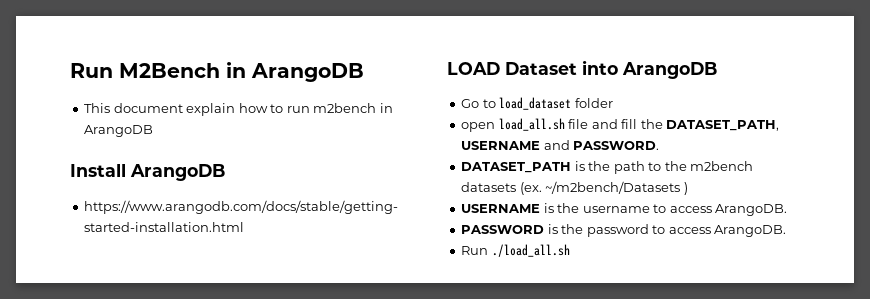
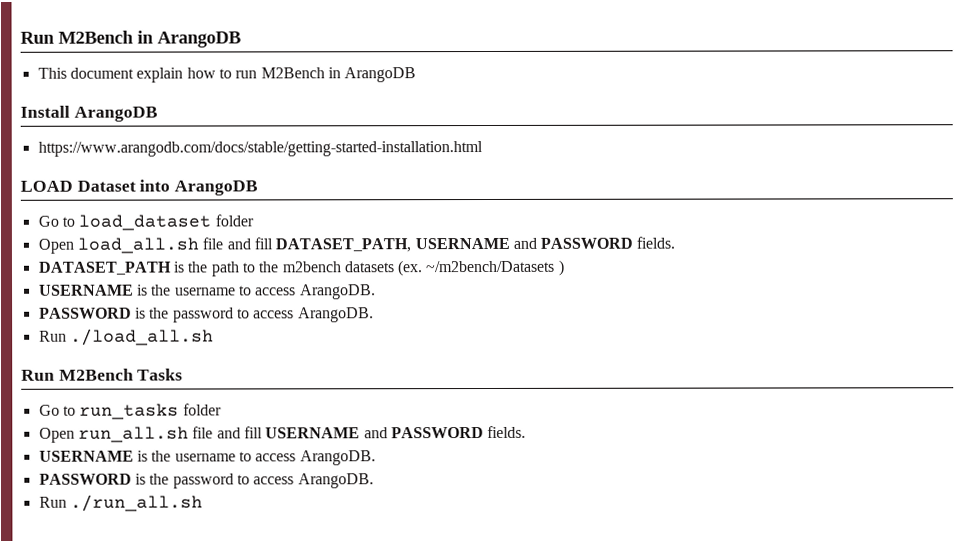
- This document explain how to run m2bench in ArangoDB
+ This document explain how to run M2Bench in ArangoDB
- open load_all.sh file and fill the DATASET_PATH, USERNAME and PASSWORD.
+ Open load_all.sh file and fill DATASET_PATH, USERNAME and PASSWORD fields.
+ Run M2Bench Tasks
+ Go to run_tasks folder
+ Open run_all.sh file and fill USERNAME and PASSWORD fields.
+ USERNAME is the username to access ArangoDB.
+ PASSWORD is the password to access ArangoDB.
+ Run ./run_all.sh

